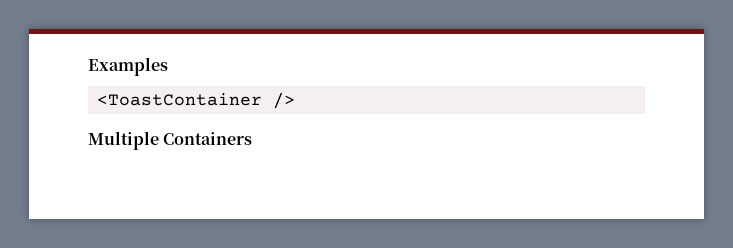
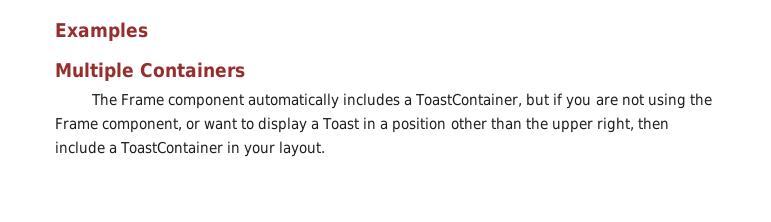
- <ToastContainer />
+ The Frame component automatically includes a ToastContainer, but if you are not using the Frame component, or want to display a Toast in a position other than the upper right, then include a ToastContainer in your layout.

